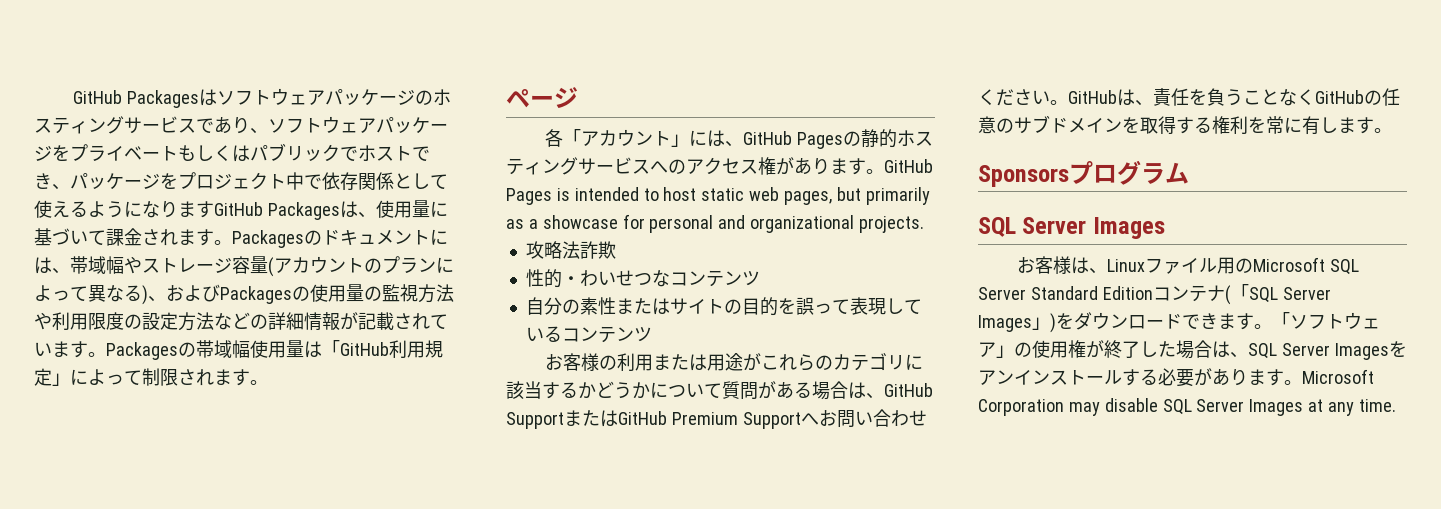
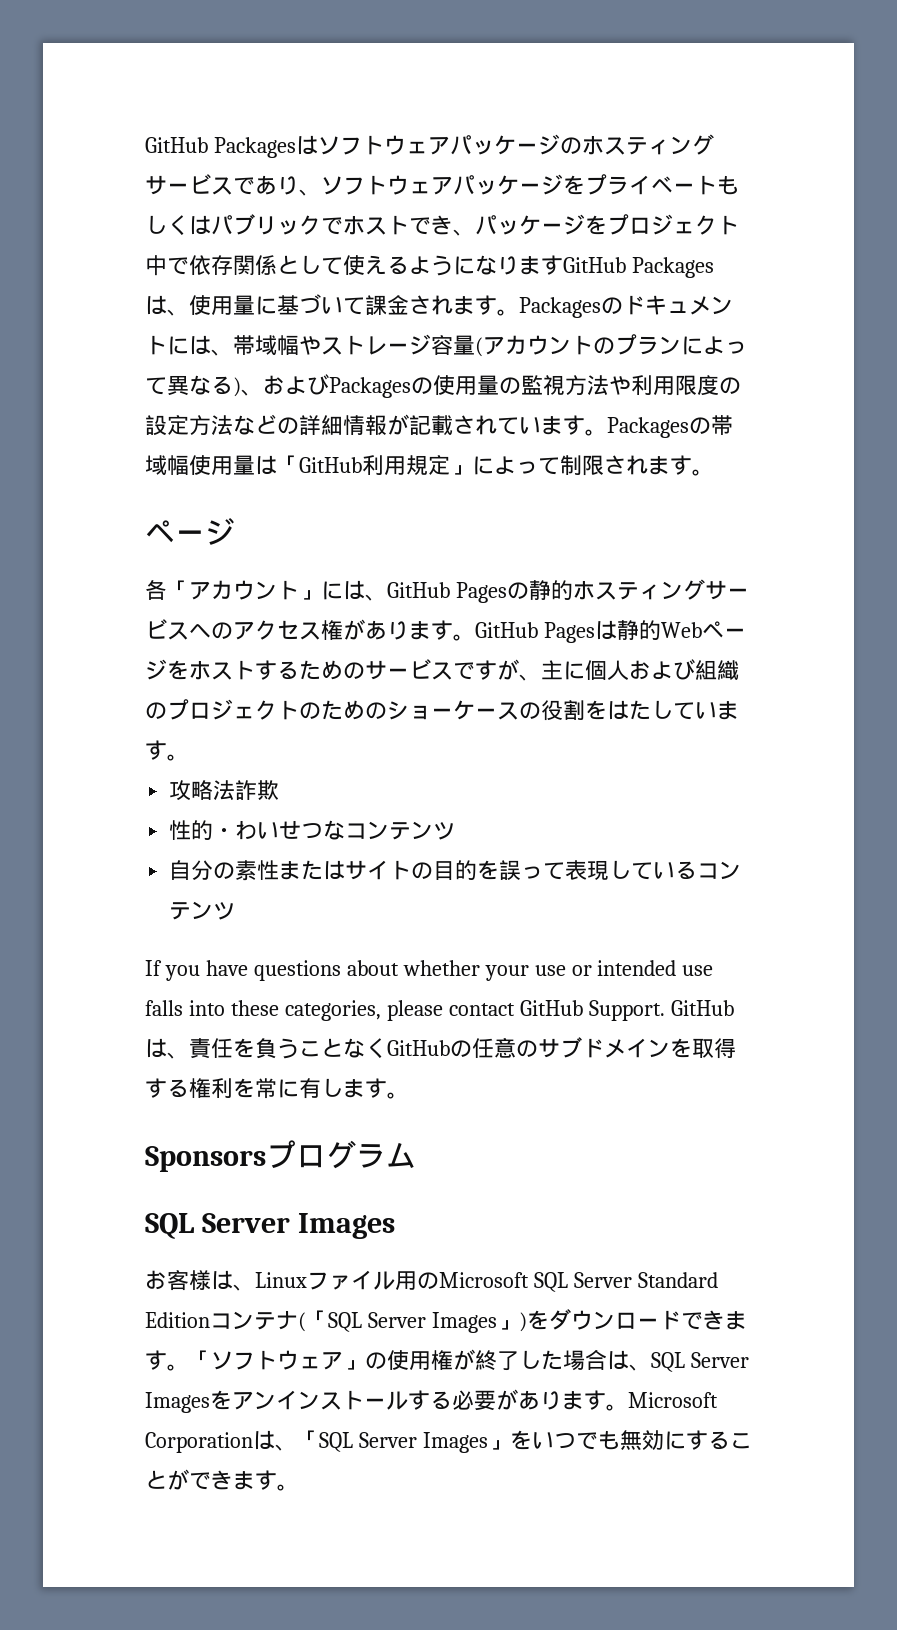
- GitHub Pages is intended to host static web pages, but primarily as a showcase for personal and organizational projects.
+ GitHub Pagesは静的Webページをホストするためのサービスですが、主に個人および組織のプロジェクトのためのショーケースの役割をはたしています。
- お客様の利用または用途がこれらのカテゴリに該当するかどうかについて質問がある場合は、GitHub SupportまたはGitHub Premium Supportへお問い合わせください。
+ If you have questions about whether your use or intended use falls into these categories, please contact GitHub Support.
- Microsoft Corporation may disable SQL Server Images at any time.
+ Microsoft Corporationは、「SQL Server Images」をいつでも無効にすることができます。

